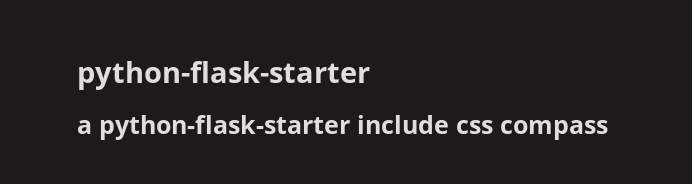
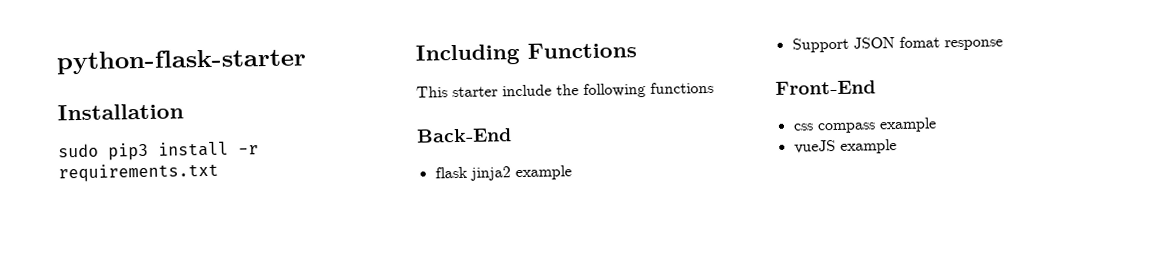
- a python-flask-starter include css compass
+ Installation
+ sudo pip3 install -r requirements.txt
+ Including Functions
+ This starter include the following functions
+ Back-End
+ flask jinja2 example
+ Support JSON fomat response
+ Front-End
+ css compass example
+ vueJS example

